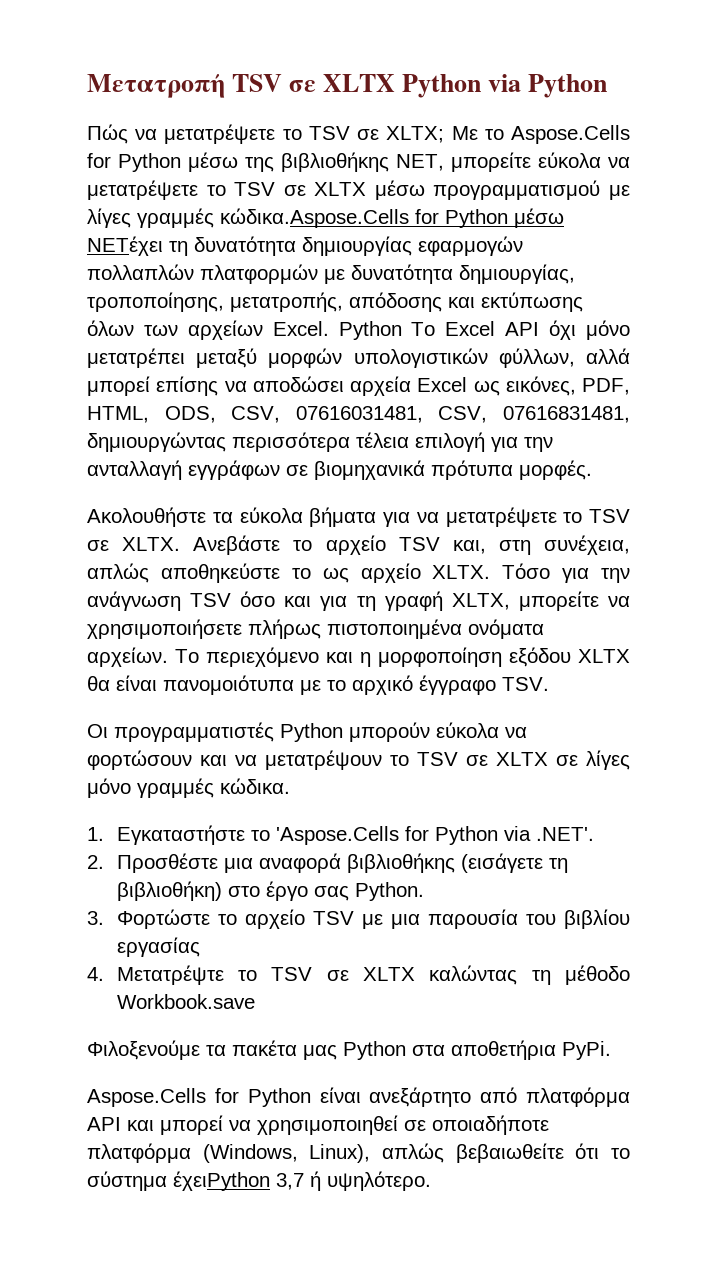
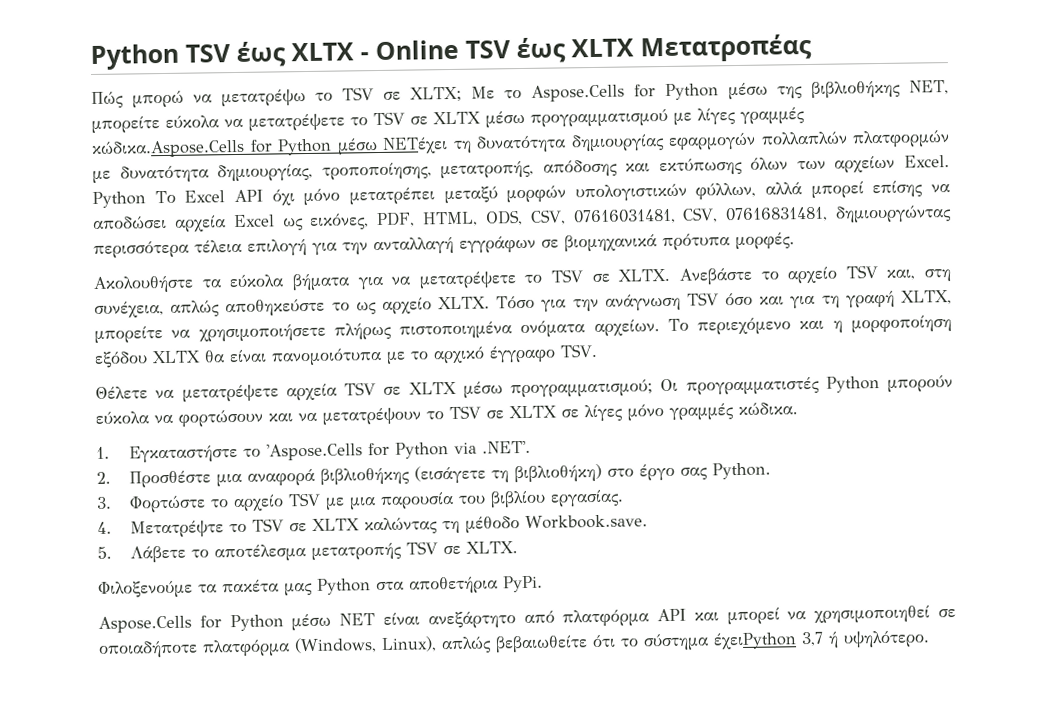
- Μετατροπή TSV σε XLTX Python via Python
- Πώς να μετατρέψετε το TSV σε XLTX; Με το Aspose.Cells for Python μέσω της βιβλιοθήκης NET, μπορείτε εύκολα να μετατρέψετε το TSV σε XLTX μέσω προγραμματισμού με λίγες γραμμές κώδικα.Aspose.Cells for Python μέσω NETέχει τη δυνατότητα δημιουργίας εφαρμογών πολλαπλών πλατφορμών με δυνατότητα δημιουργίας, τροποποίησης, μετατροπής, απόδοσης και εκτύπωσης όλων των αρχείων Excel.
+ Python TSV έως XLTX - Online TSV έως XLTX Μετατροπέας
+ Πώς μπορώ να μετατρέψω το TSV σε XLTX; Με το Aspose.Cells for Python μέσω της βιβλιοθήκης NET, μπορείτε εύκολα να μετατρέψετε το TSV σε XLTX μέσω προγραμματισμού με λίγες γραμμές κώδικα.Aspose.Cells for Python μέσω NETέχει τη δυνατότητα δημιουργίας εφαρμογών πολλαπλών πλατφορμών με δυνατότητα δημιουργίας, τροποποίησης, μετατροπής, απόδοσης και εκτύπωσης όλων των αρχείων Excel.
- Οι προγραμματιστές Python μπορούν εύκολα να φορτώσουν και να μετατρέψουν το TSV σε XLTX σε λίγες μόνο γραμμές κώδικα.
+ Θέλετε να μετατρέψετε αρχεία TSV σε XLTX μέσω προγραμματισμού; Οι προγραμματιστές Python μπορούν εύκολα να φορτώσουν και να μετατρέψουν το TSV σε XLTX σε λίγες μόνο γραμμές κώδικα.
- 3. Φορτώστε το αρχείο TSV με μια παρουσία του βιβλίου εργασίας
+ 3. Φορτώστε το αρχείο TSV με μια παρουσία του βιβλίου εργασίας.
- 4. Μετατρέψτε το TSV σε XLTX καλώντας τη μέθοδο Workbook.save
+ 4. Μετατρέψτε το TSV σε XLTX καλώντας τη μέθοδο Workbook.save.
+ 5. Λάβετε το αποτέλεσμα μετατροπής TSV σε XLTX.
- Aspose.Cells for Python είναι ανεξάρτητο από πλατφόρμα API και μπορεί να χρησιμοποιηθεί σε οποιαδήποτε πλατφόρμα (Windows, Linux), απλώς βεβαιωθείτε ότι το σύστημα έχειPython 3,7 ή υψηλότερο.
+ Aspose.Cells for Python μέσω NET είναι ανεξάρτητο από πλατφόρμα API και μπορεί να χρησιμοποιηθεί σε οποιαδήποτε πλατφόρμα (Windows, Linux), απλώς βεβαιωθείτε ότι το σύστημα έχειPython 3,7 ή υψηλότερο.

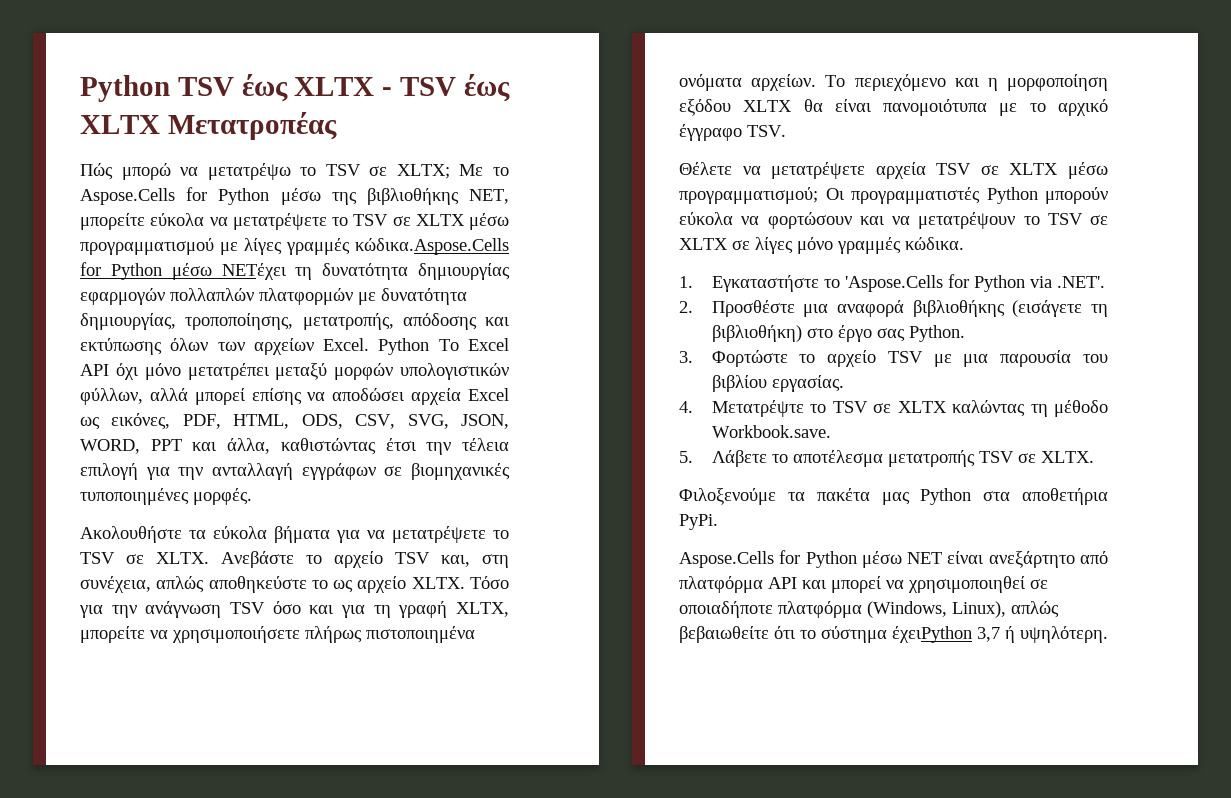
- Python TSV έως XLTX - Online TSV έως XLTX Μετατροπέας
+ Python TSV έως XLTX - TSV έως XLTX Μετατροπέας
- Python Το Excel API όχι μόνο μετατρέπει μεταξύ μορφών υπολογιστικών φύλλων, αλλά μπορεί επίσης να αποδώσει αρχεία Excel ως εικόνες, PDF, HTML, ODS, CSV, 07616031481, CSV, 07616831481, δημιουργώντας περισσότερα τέλεια επιλογή για την ανταλλαγή εγγράφων σε βιομηχανικά πρότυπα μορφές.
+ Python Το Excel API όχι μόνο μετατρέπει μεταξύ μορφών υπολογιστικών φύλλων, αλλά μπορεί επίσης να αποδώσει αρχεία Excel ως εικόνες, PDF, HTML, ODS, CSV, SVG, JSON, WORD, PPT και άλλα, καθιστώντας έτσι την τέλεια επιλογή για την ανταλλαγή εγγράφων σε βιομηχανικές τυποποιημένες μορφές.
- Aspose.Cells for Python μέσω NET είναι ανεξάρτητο από πλατφόρμα API και μπορεί να χρησιμοποιηθεί σε οποιαδήποτε πλατφόρμα (Windows, Linux), απλώς βεβαιωθείτε ότι το σύστημα έχειPython 3,7 ή υψηλότερο.
+ Aspose.Cells for Python μέσω NET είναι ανεξάρτητο από πλατφόρμα API και μπορεί να χρησιμοποιηθεί σε οποιαδήποτε πλατφόρμα (Windows, Linux), απλώς βεβαιωθείτε ότι το σύστημα έχειPython 3,7 ή υψηλότερη.

